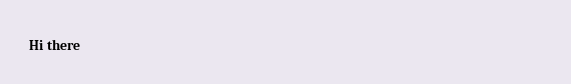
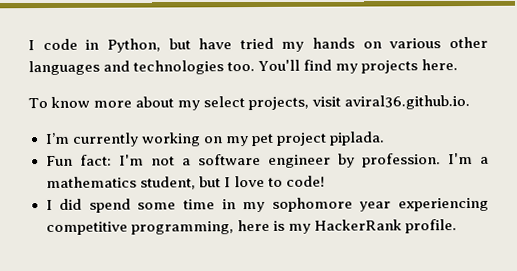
- Hi there
+ I code in Python, but have tried my hands on various other languages and technologies too. You'll find my projects here.
+ To know more about my select projects, visit aviral36.github.io.
+ I’m currently working on my pet project piplada.
+ Fun fact: I'm not a software engineer by profession. I'm a mathematics student, but I love to code!
+ I did spend some time in my sophomore year experiencing competitive programming, here is my HackerRank profile.

